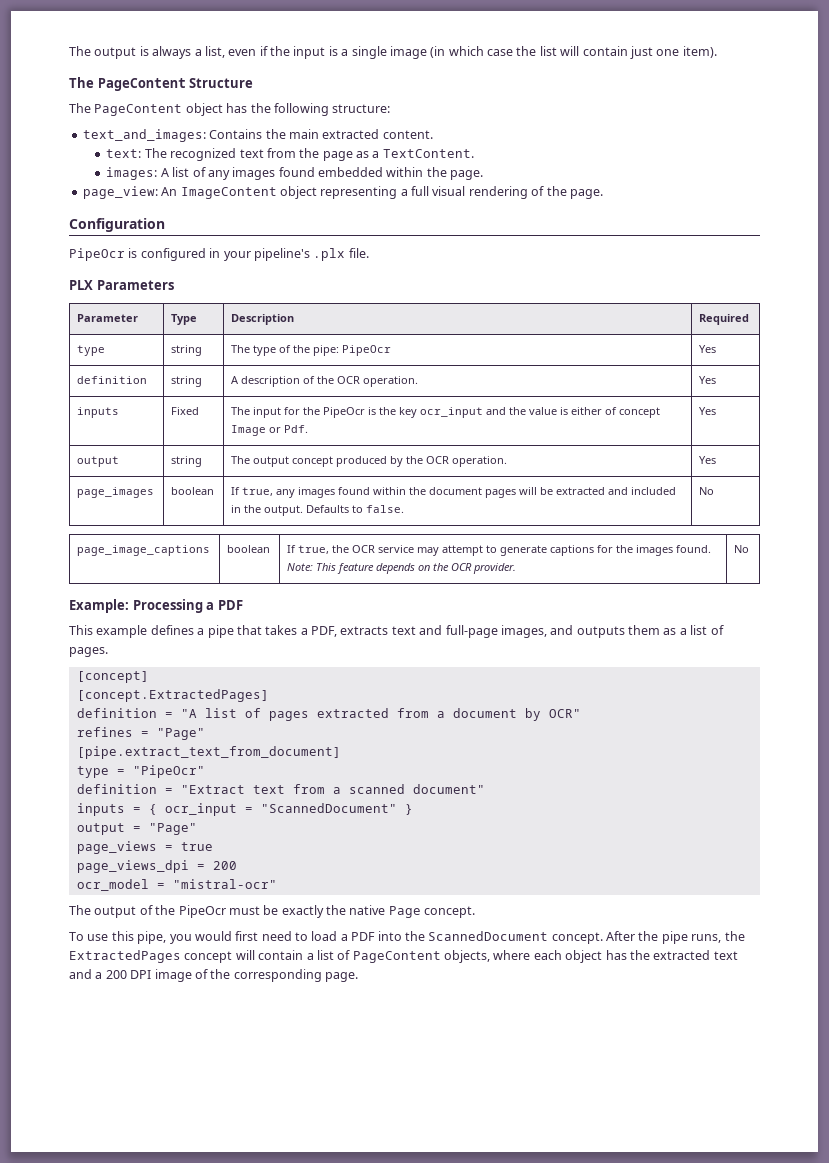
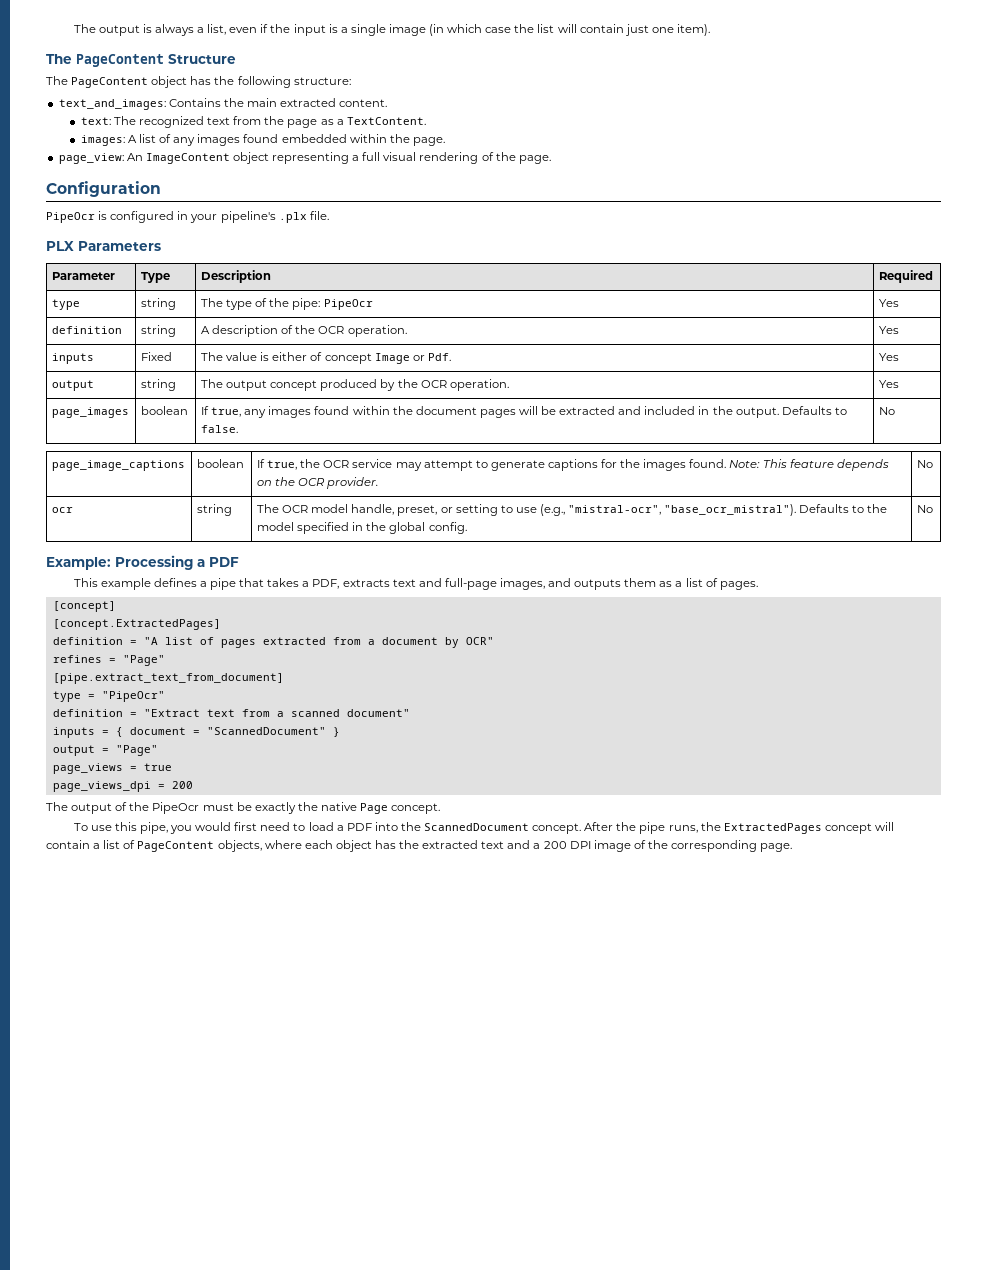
- inputs | Fixed | The input for the PipeOcr is the key ocr_input and the value is either of concept Image or Pdf. | Yes
+ inputs | Fixed | The value is either of concept Image or Pdf. | Yes
+ ocr | string | The OCR model handle, preset, or setting to use (e.g., "mistral-ocr", "base_ocr_mistral"). Defaults to the model specified in the global config. | No
- inputs = { ocr_input = "ScannedDocument" }
+ inputs = { document = "ScannedDocument" }
- ocr_model = "mistral-ocr"

